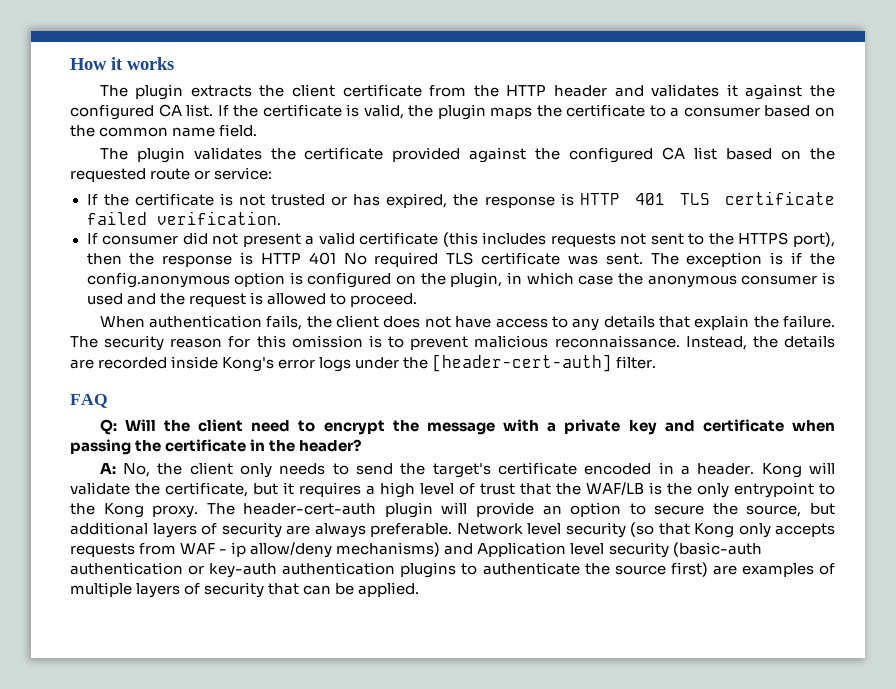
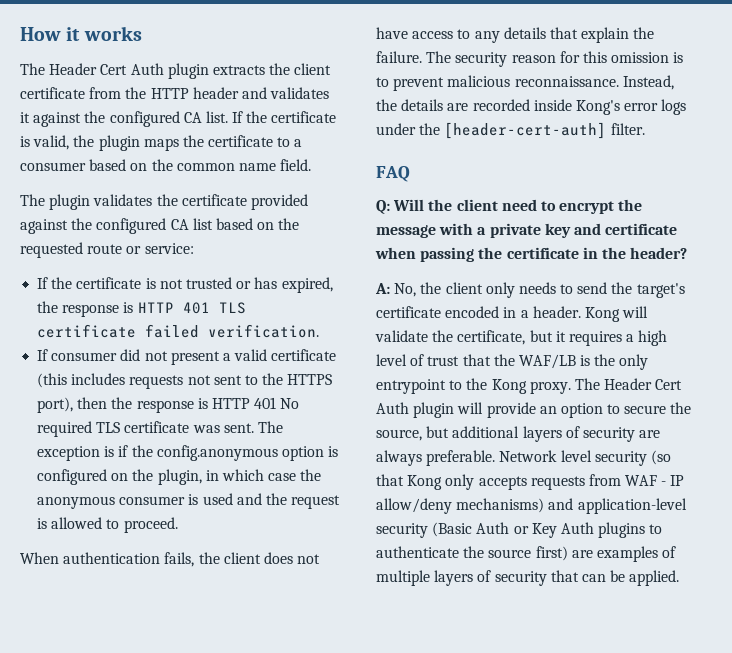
- The plugin extracts the client certificate from the HTTP header and validates it against the configured CA list.
+ The Header Cert Auth plugin extracts the client certificate from the HTTP header and validates it against the configured CA list.
- The header-cert-auth plugin will provide an option to secure the source, but additional layers of security are always preferable.
+ The Header Cert Auth plugin will provide an option to secure the source, but additional layers of security are always preferable.
- Network level security (so that Kong only accepts requests from WAF - ip allow/deny mechanisms) and Application level security (basic-auth authentication or key-auth authentication plugins to authenticate the source first) are examples of multiple layers of security that can be applied.
+ Network level security (so that Kong only accepts requests from WAF - IP allow/deny mechanisms) and application-level security (Basic Auth or Key Auth plugins to authenticate the source first) are examples of multiple layers of security that can be applied.

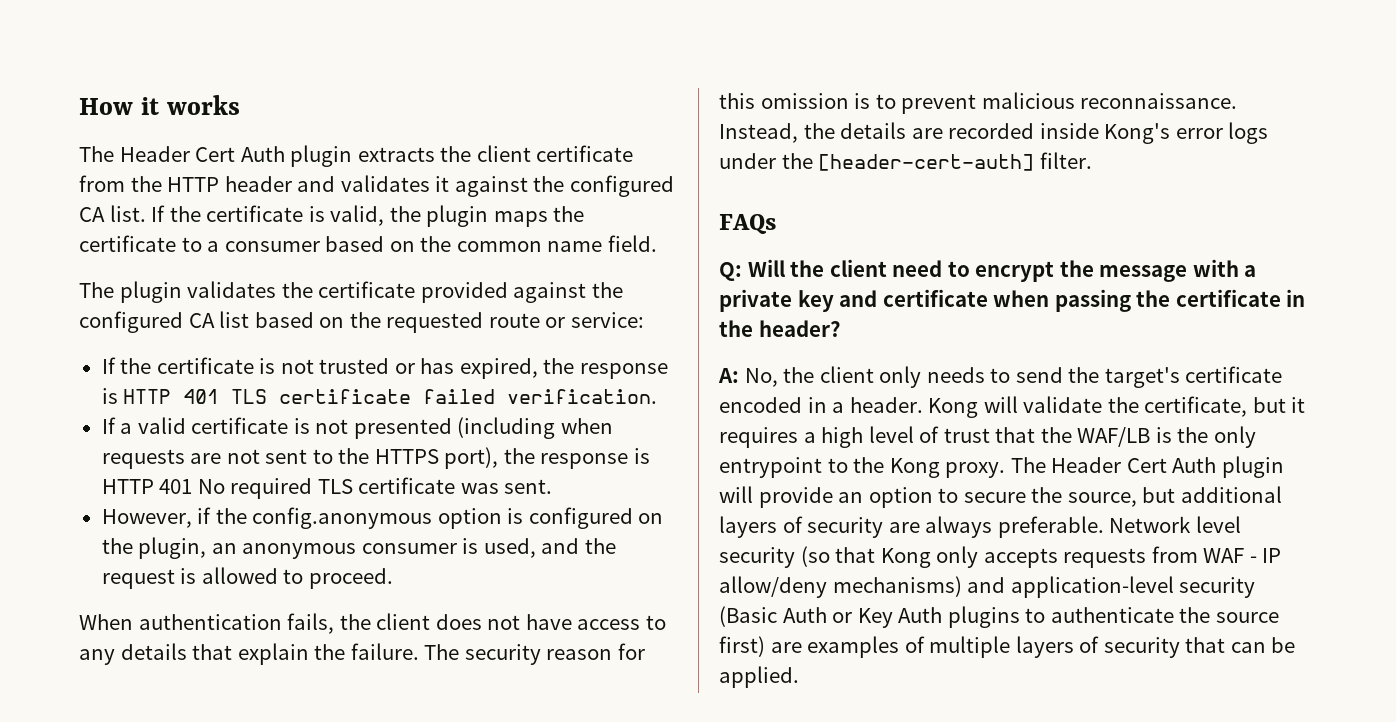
- If consumer did not present a valid certificate (this includes requests not sent to the HTTPS port), then the response is HTTP 401 No required TLS certificate was sent. The exception is if the config.anonymous option is configured on the plugin, in which case the anonymous consumer is used and the request is allowed to proceed.
+ If a valid certificate is not presented (including when requests are not sent to the HTTPS port), the response is HTTP 401 No required TLS certificate was sent.
+ However, if the config.anonymous option is configured on the plugin, an anonymous consumer is used, and the request is allowed to proceed.
- FAQ
+ FAQs

